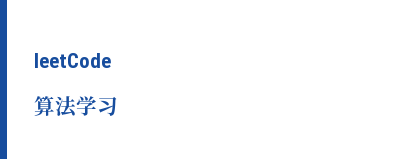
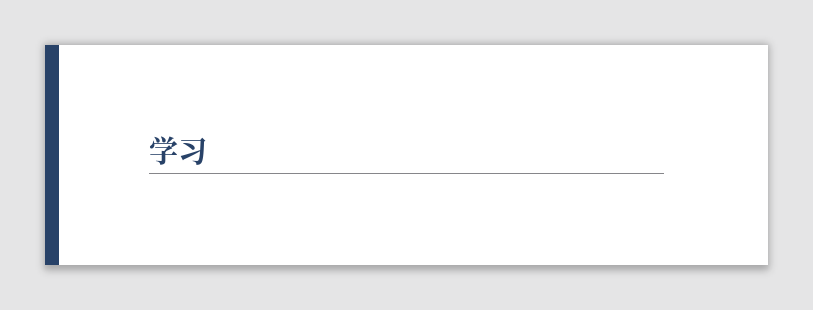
- leetCode
- 算法学习
+ 学习

